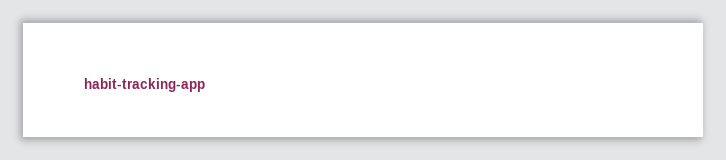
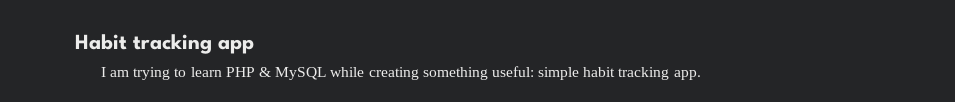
- habit-tracking-app
+ Habit tracking app
+ I am trying to learn PHP & MySQL while creating something useful: simple habit tracking app.

